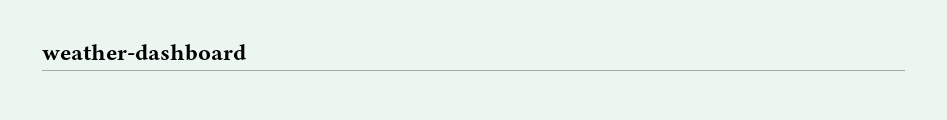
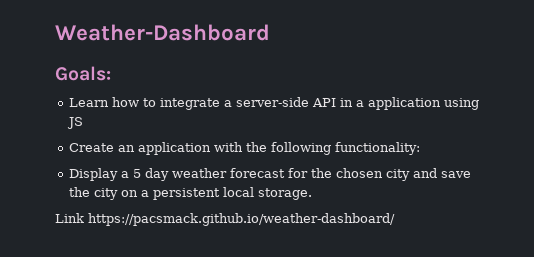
- weather-dashboard
+ Weather-Dashboard
+ Goals:
+ Learn how to integrate a server-side API in a application using JS
+ Create an application with the following functionality:
+ Display a 5 day weather forecast for the chosen city and save the city on a persistent local storage.
+ Link https://pacsmack.github.io/weather-dashboard/

